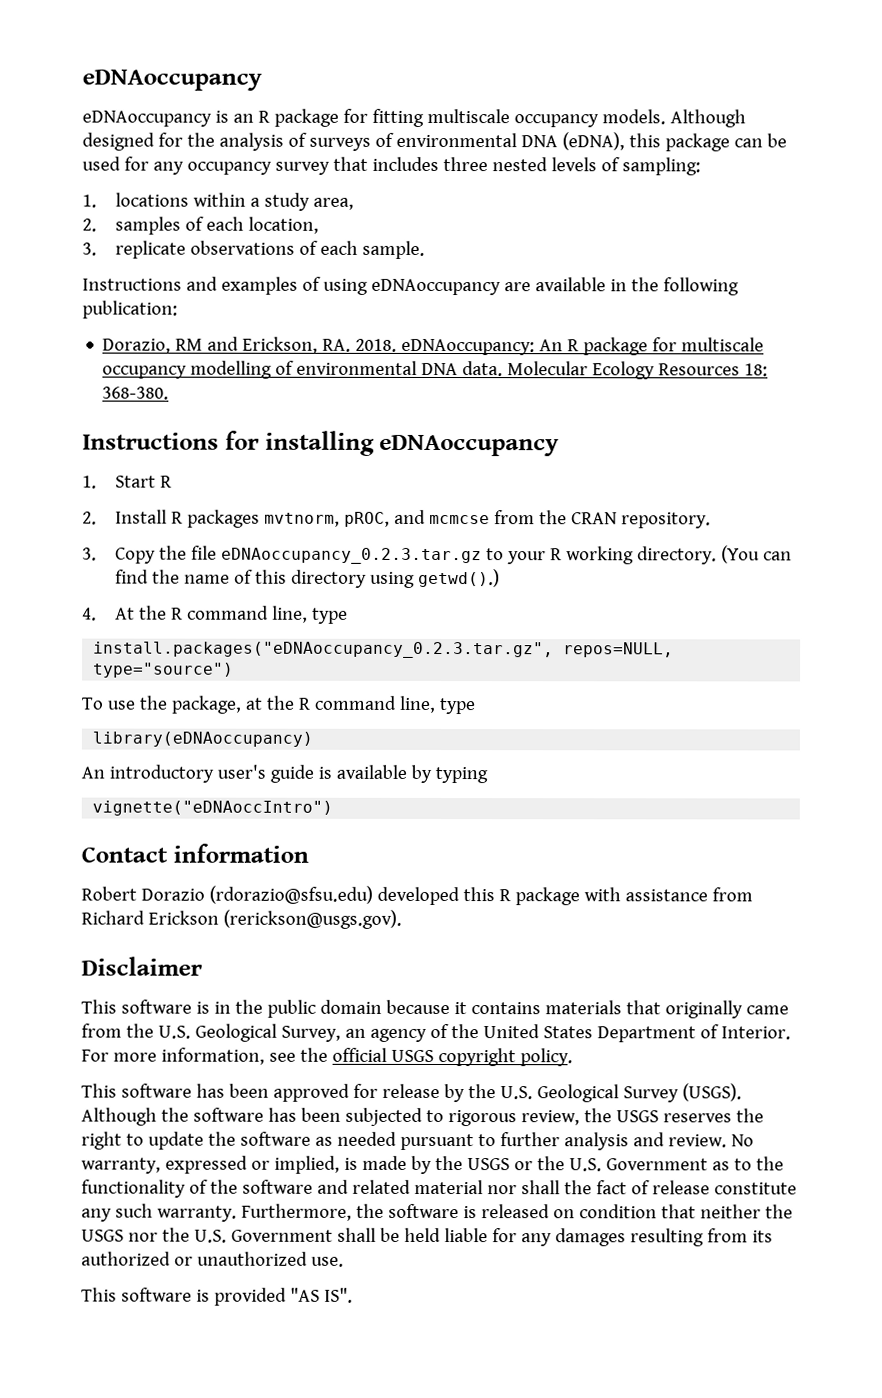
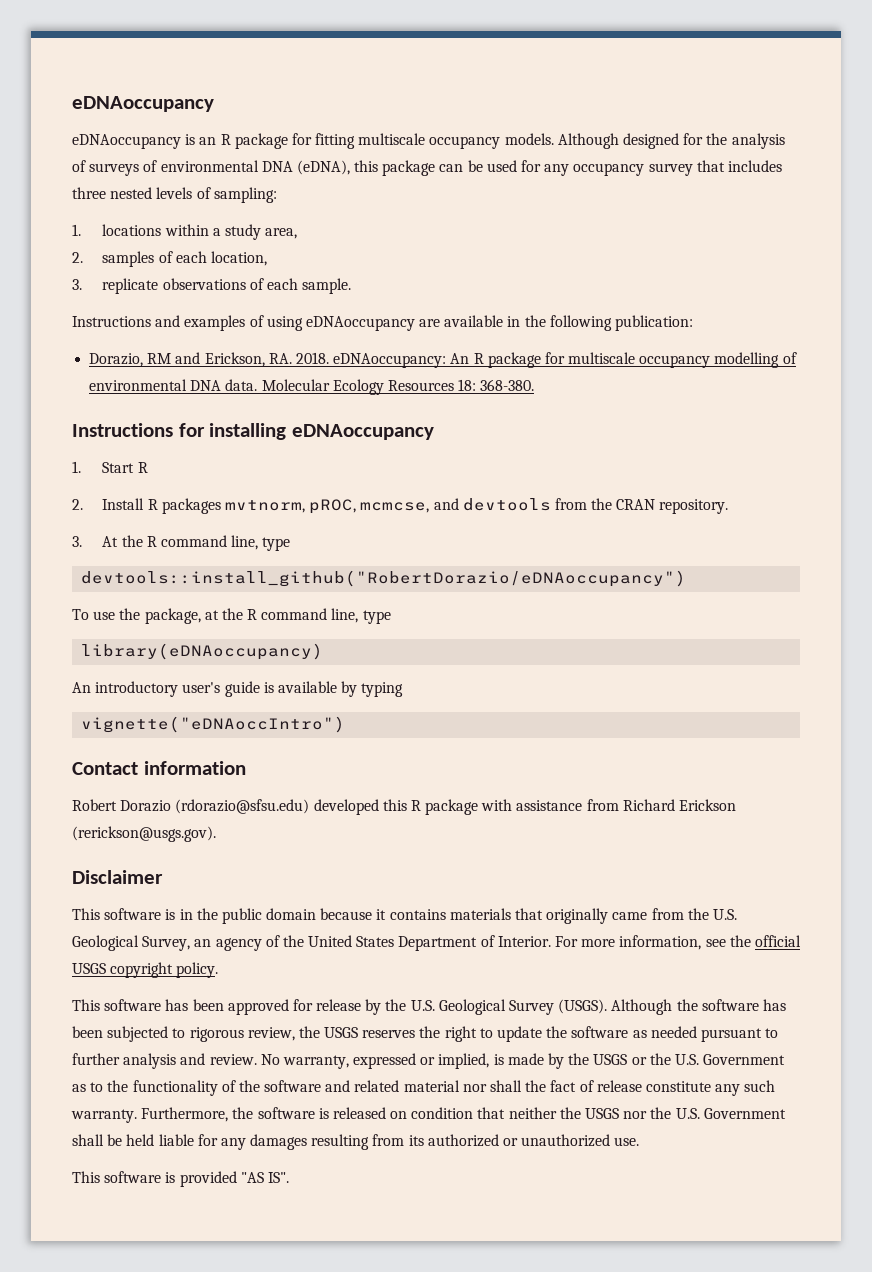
- 2. Install R packages mvtnorm, pROC, and mcmcse from the CRAN repository.
+ 2. Install R packages mvtnorm, pROC, mcmcse, and devtools from the CRAN repository.
- 3. Copy the file eDNAoccupancy_0.2.3.tar.gz to your R working directory. (You can find the name of this directory using getwd().)
- 4. At the R command line, type
+ 3. At the R command line, type
- install.packages("eDNAoccupancy_0.2.3.tar.gz", repos=NULL, type="source")
+ devtools::install_github("RobertDorazio/eDNAoccupancy")

